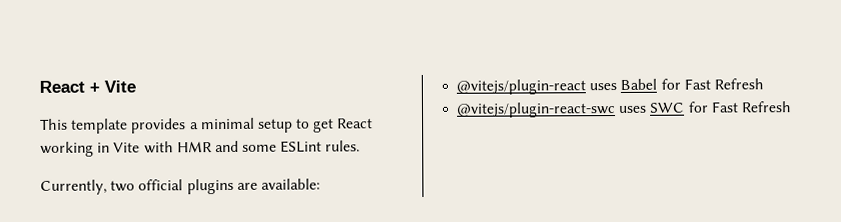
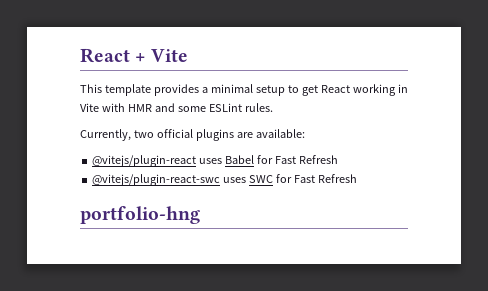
+ portfolio-hng

